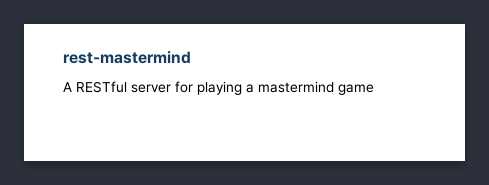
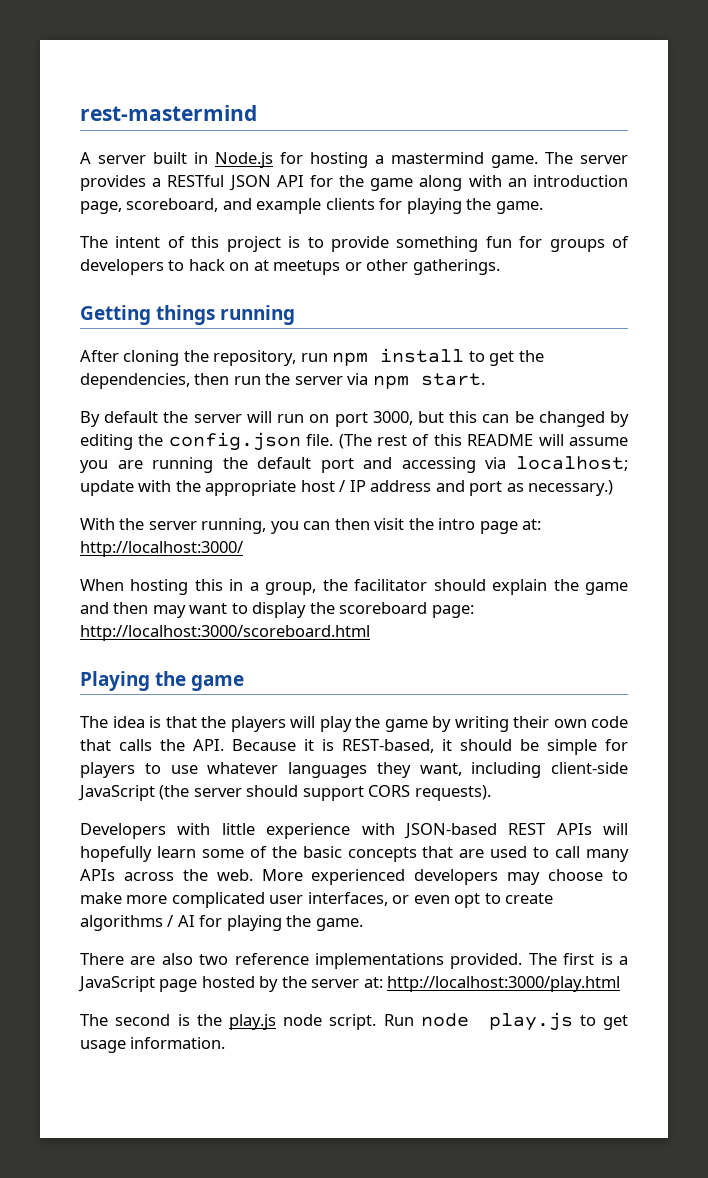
- A RESTful server for playing a mastermind game
+ A server built in Node.js for hosting a mastermind game. The server provides a RESTful JSON API for the game along with an introduction page, scoreboard, and example clients for playing the game.
+ The intent of this project is to provide something fun for groups of developers to hack on at meetups or other gatherings.
+ Getting things running
+ After cloning the repository, run npm install to get the dependencies, then run the server via npm start.
+ By default the server will run on port 3000, but this can be changed by editing the config.json file. (The rest of this README will assume you are running the default port and accessing via localhost; update with the appropriate host / IP address and port as necessary.)
+ With the server running, you can then visit the intro page at: http://localhost:3000/
+ When hosting this in a group, the facilitator should explain the game and then may want to display the scoreboard page: http://localhost:3000/scoreboard.html
+ Playing the game
+ The idea is that the players will play the game by writing their own code that calls the API. Because it is REST-based, it should be simple for players to use whatever languages they want, including client-side JavaScript (the server should support CORS requests).
+ Developers with little experience with JSON-based REST APIs will hopefully learn some of the basic concepts that are used to call many APIs across the web. More experienced developers may choose to make more complicated user interfaces, or even opt to create algorithms / AI for playing the game.
+ There are also two reference implementations provided. The first is a JavaScript page hosted by the server at: http://localhost:3000/play.html
+ The second is the play.js node script. Run node play.js to get usage information.

